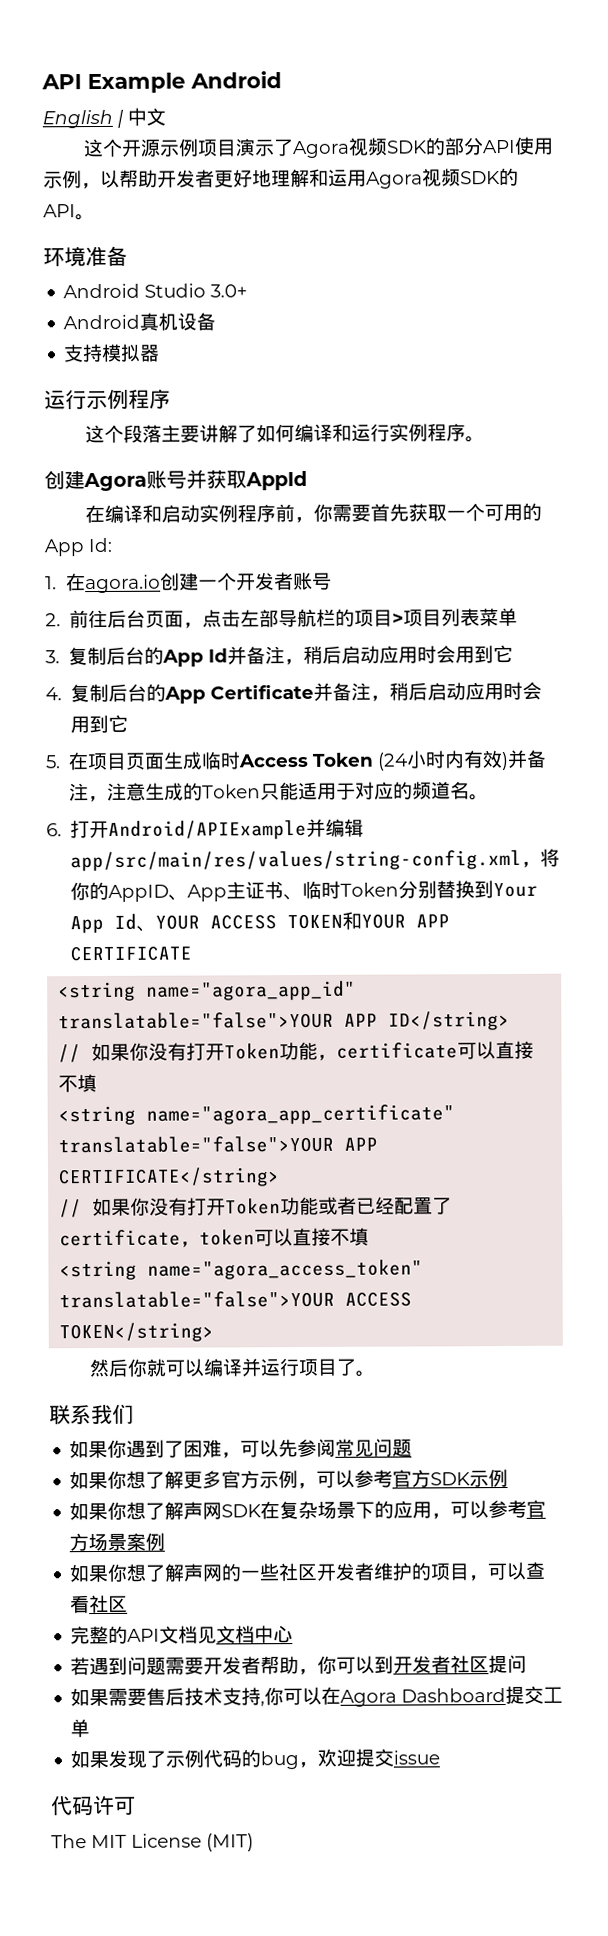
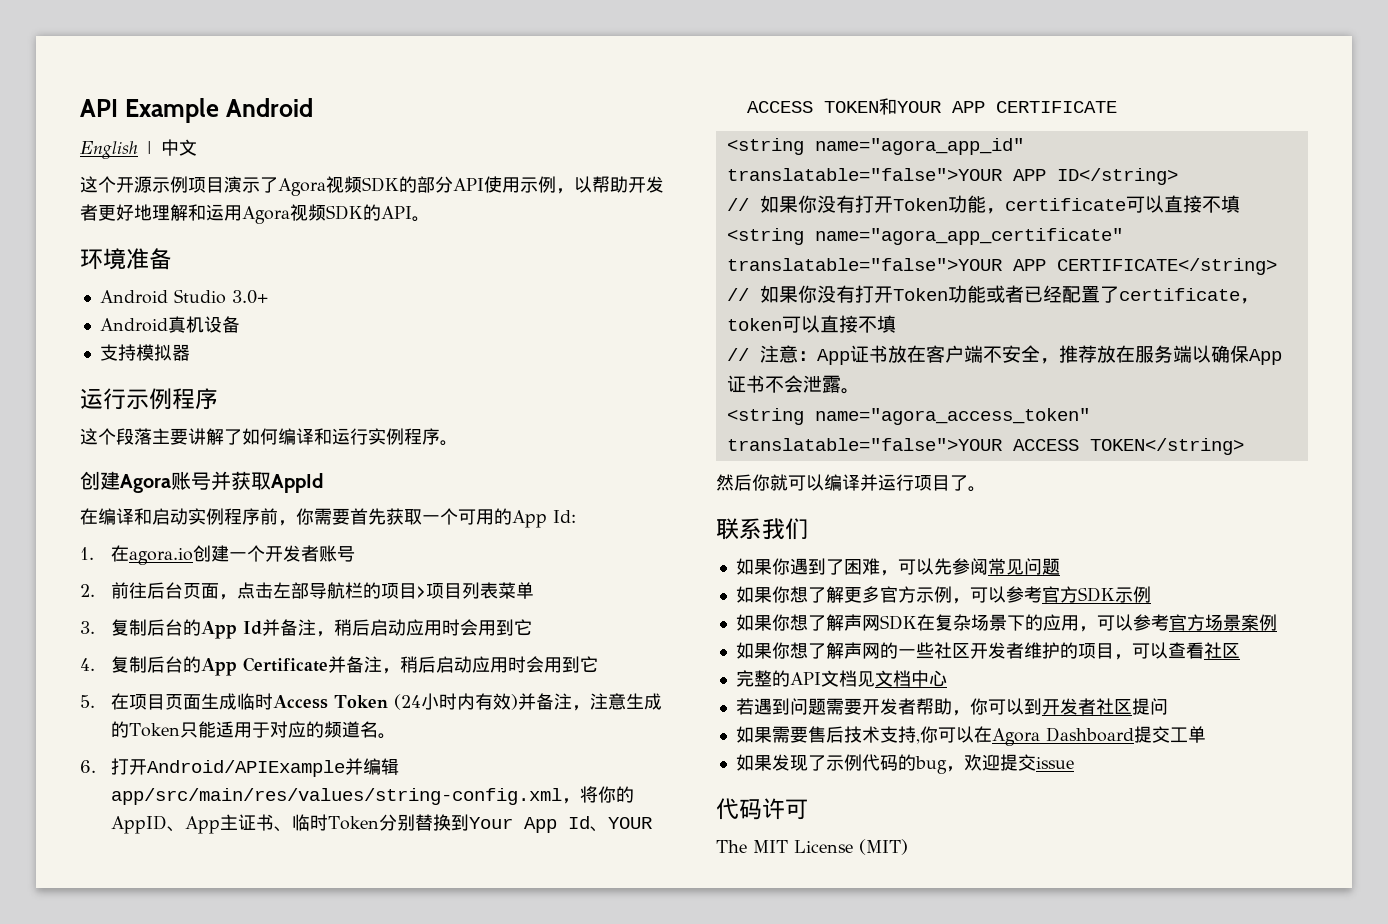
+ // 注意：App证书放在客户端不安全，推荐放在服务端以确保App证书不会泄露。

